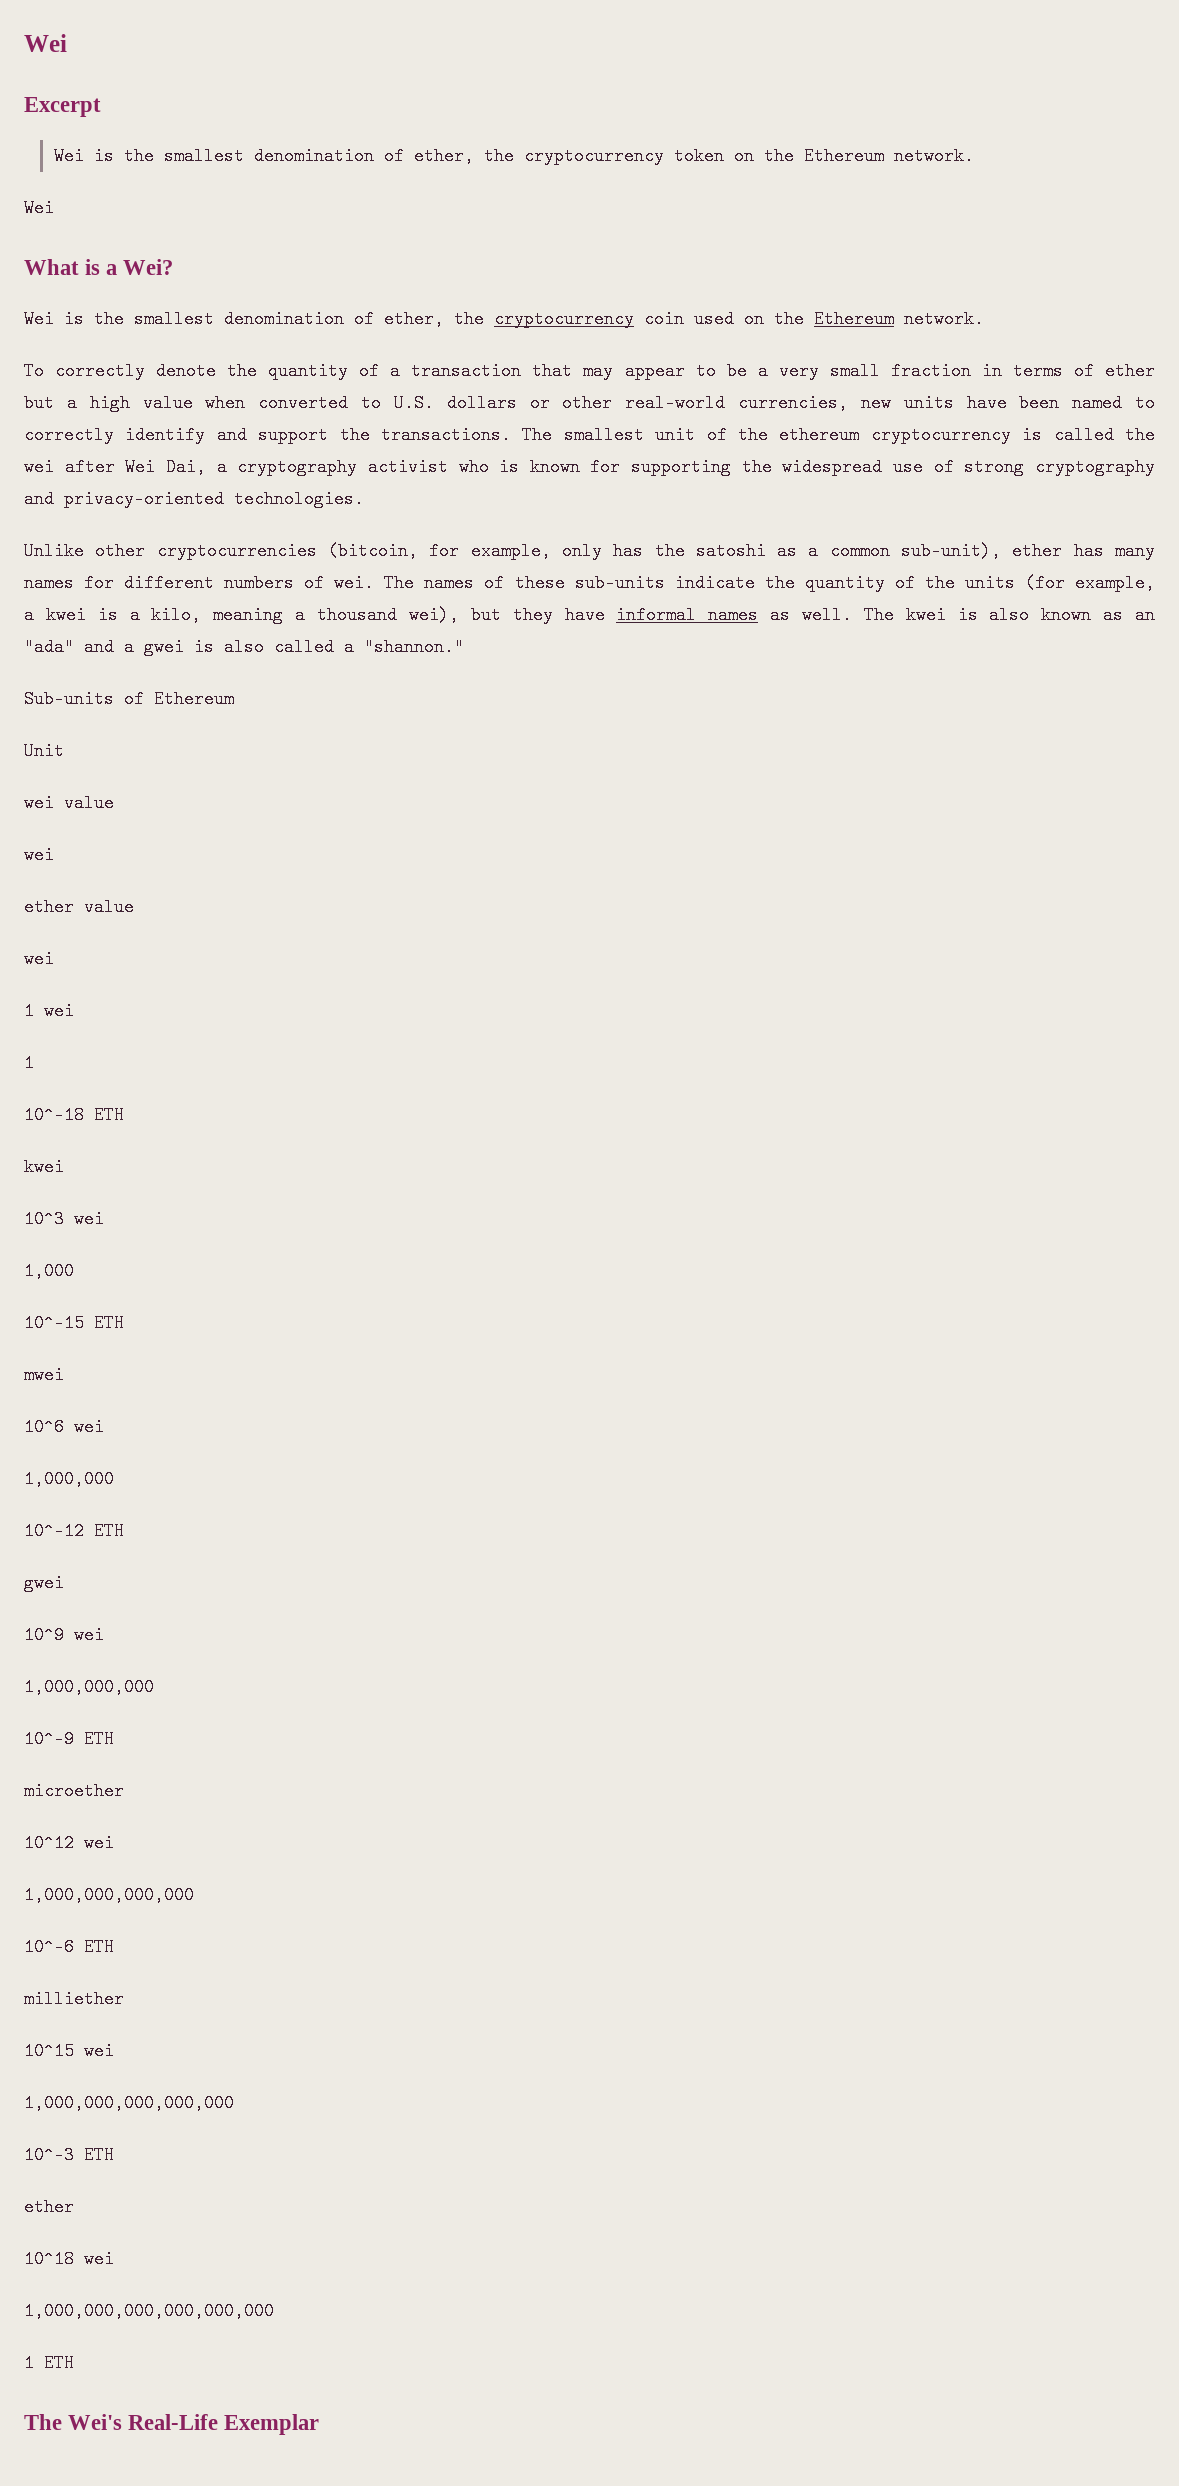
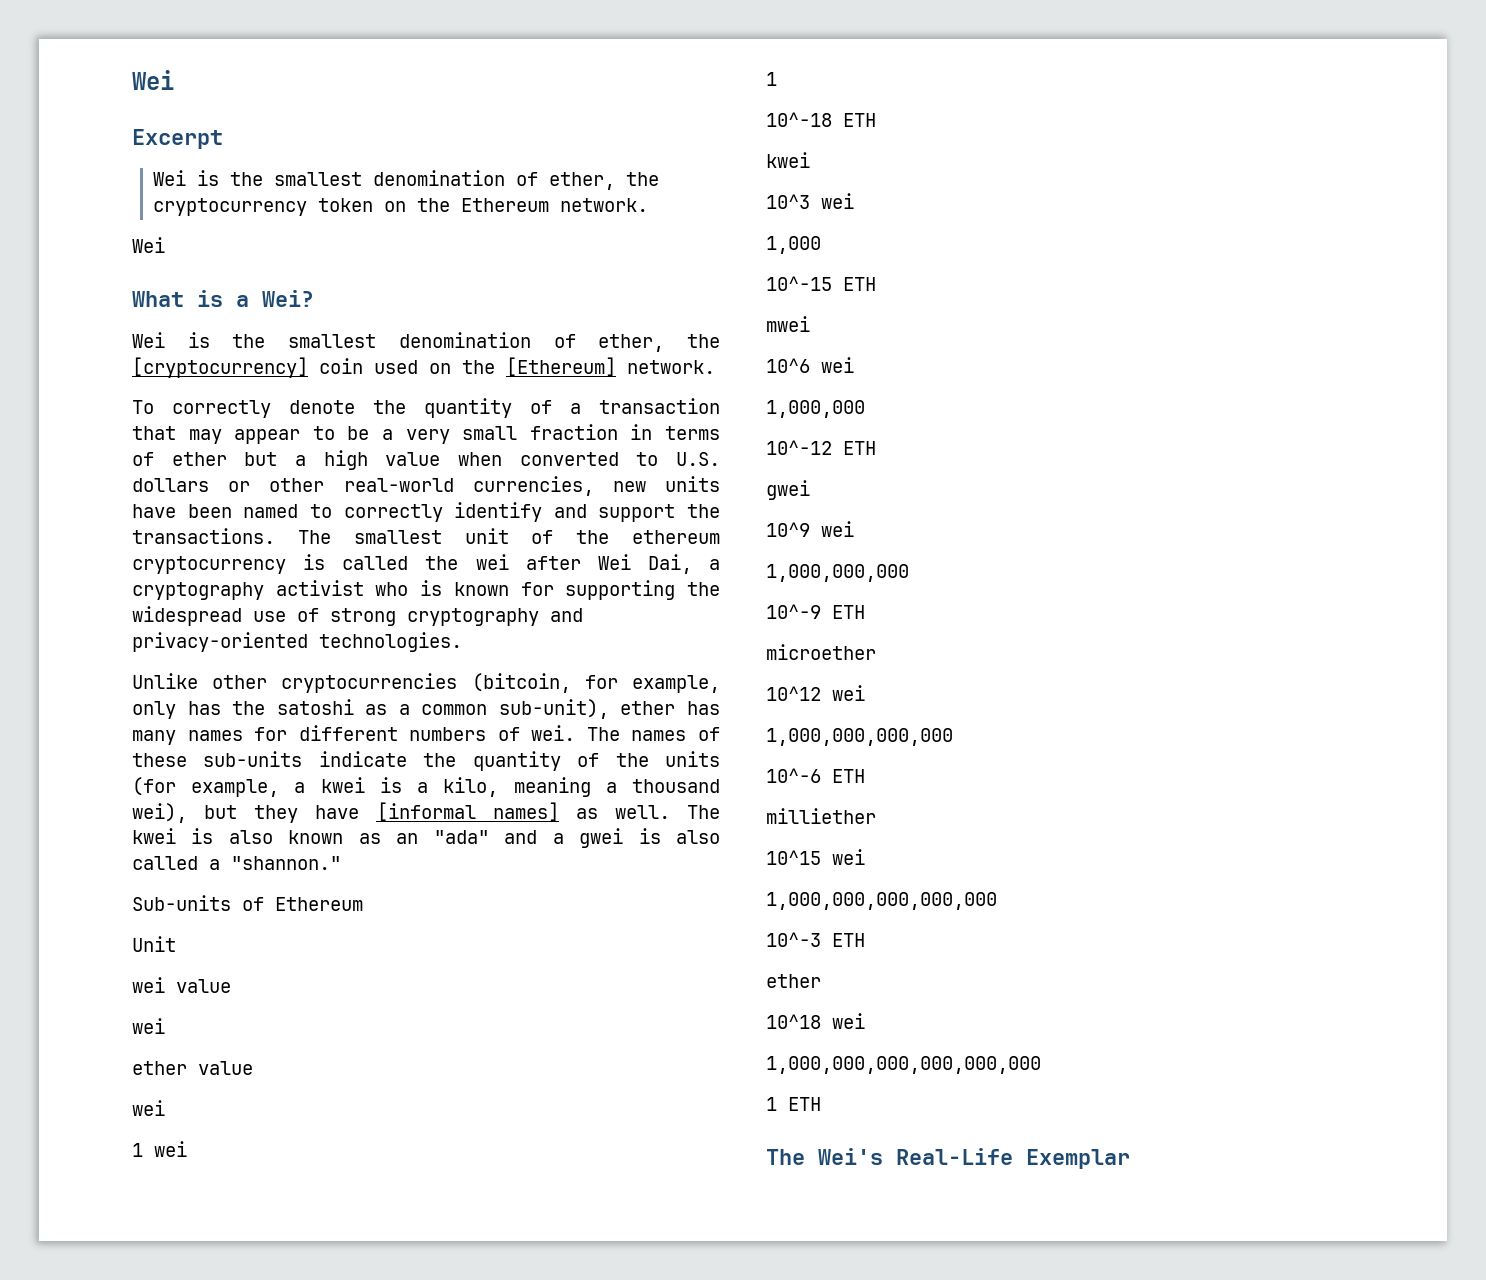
- Wei is the smallest denomination of ether, the cryptocurrency coin used on the Ethereum network.
+ Wei is the smallest denomination of ether, the [cryptocurrency] coin used on the [Ethereum] network.
- The names of these sub-units indicate the quantity of the units (for example, a kwei is a kilo, meaning a thousand wei), but they have informal names as well.
+ The names of these sub-units indicate the quantity of the units (for example, a kwei is a kilo, meaning a thousand wei), but they have [informal names] as well.

